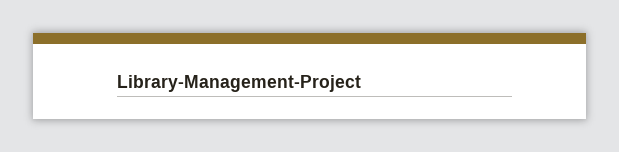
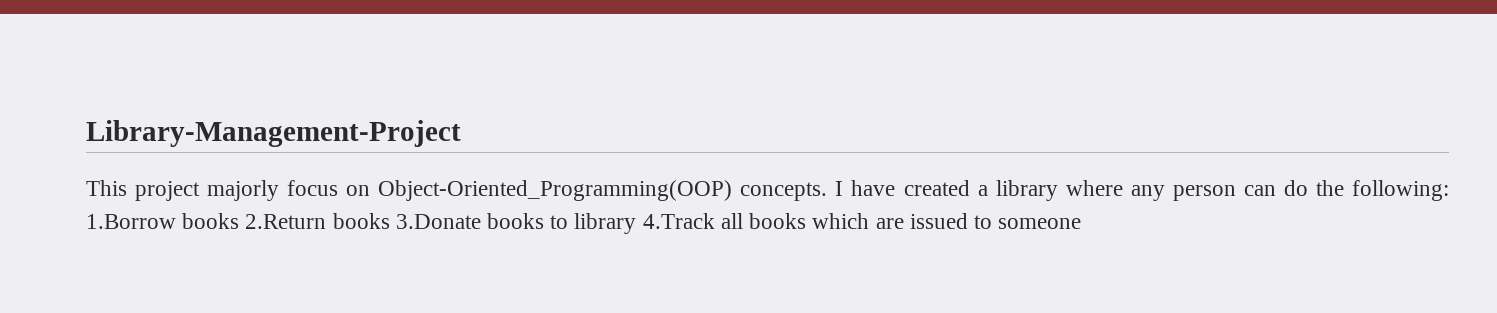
+ This project majorly focus on Object-Oriented_Programming(OOP) concepts. I have created a library where any person can do the following: 1.Borrow books 2.Return books 3.Donate books to library 4.Track all books which are issued to someone

